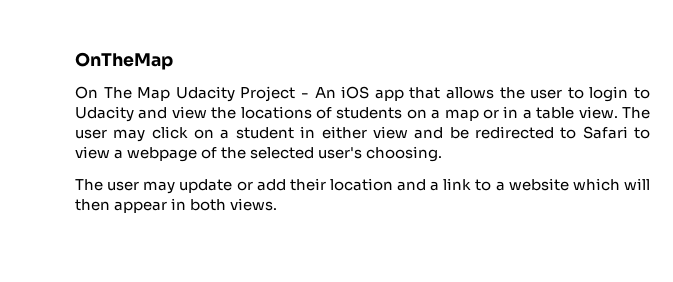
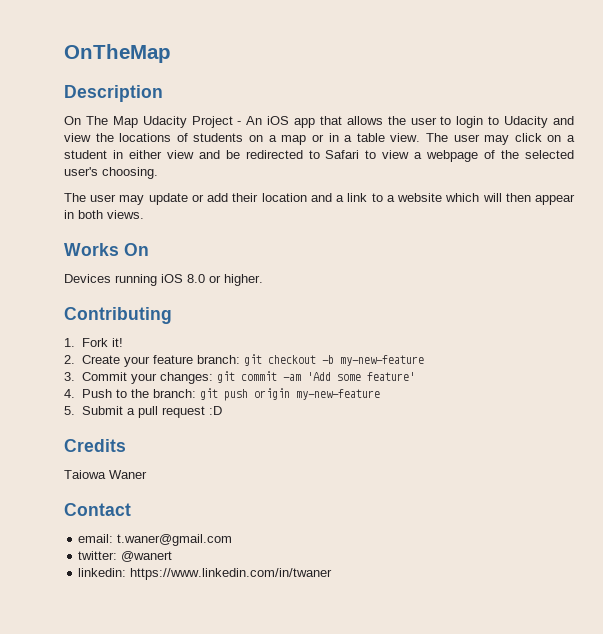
+ Description
+ Works On
+ Devices running iOS 8.0 or higher.
+ Contributing
+ 1. Fork it!
+ 2. Create your feature branch: git checkout -b my-new-feature
+ 3. Commit your changes: git commit -am 'Add some feature'
+ 4. Push to the branch: git push origin my-new-feature
+ 5. Submit a pull request :D
+ Credits
+ Taiowa Waner
+ Contact
+ email: t.waner@gmail.com
+ twitter: @wanert
+ linkedin: https://www.linkedin.com/in/twaner

